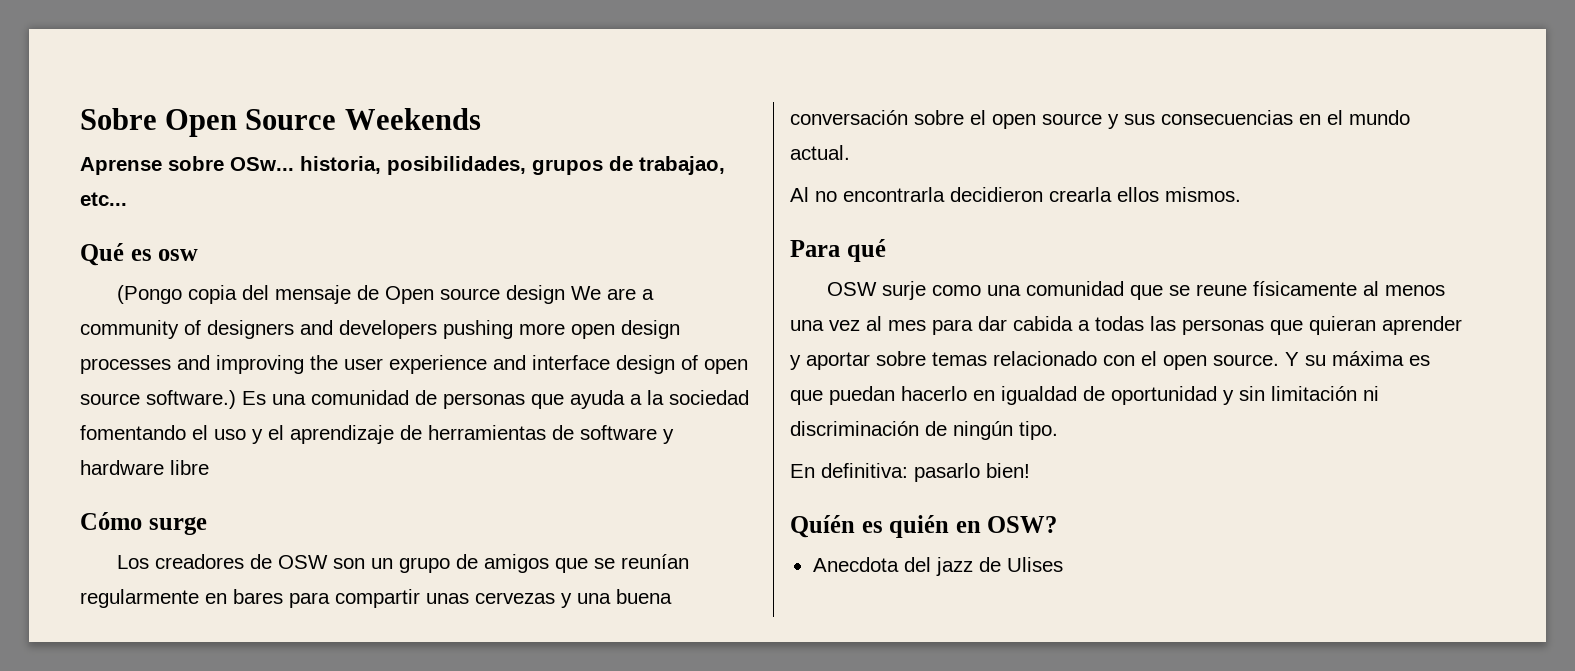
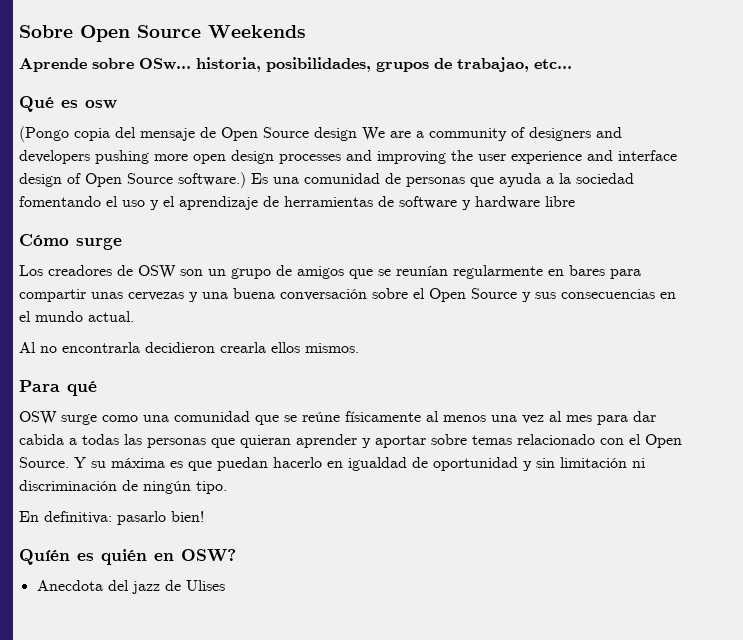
- Aprense sobre OSw... historia, posibilidades, grupos de trabajao, etc...
+ Aprende sobre OSw... historia, posibilidades, grupos de trabajao, etc...
- (Pongo copia del mensaje de Open source design We are a community of designers and developers pushing more open design processes and improving the user experience and interface design of open source software.)
+ (Pongo copia del mensaje de Open Source design We are a community of designers and developers pushing more open design processes and improving the user experience and interface design of Open Source software.)
- Los creadores de OSW son un grupo de amigos que se reunían regularmente en bares para compartir unas cervezas y una buena conversación sobre el open source y sus consecuencias en el mundo actual.
+ Los creadores de OSW son un grupo de amigos que se reunían regularmente en bares para compartir unas cervezas y una buena conversación sobre el Open Source y sus consecuencias en el mundo actual.
- OSW surje como una comunidad que se reune físicamente al menos una vez al mes para dar cabida a todas las personas que quieran aprender y aportar sobre temas relacionado con el open source.
+ OSW surge como una comunidad que se reúne físicamente al menos una vez al mes para dar cabida a todas las personas que quieran aprender y aportar sobre temas relacionado con el Open Source.

